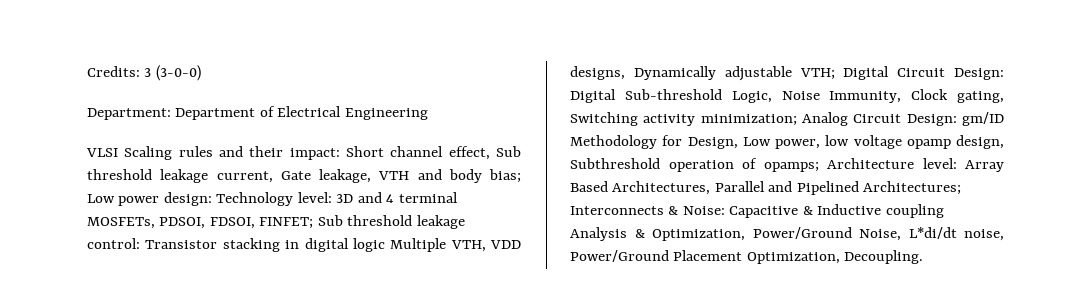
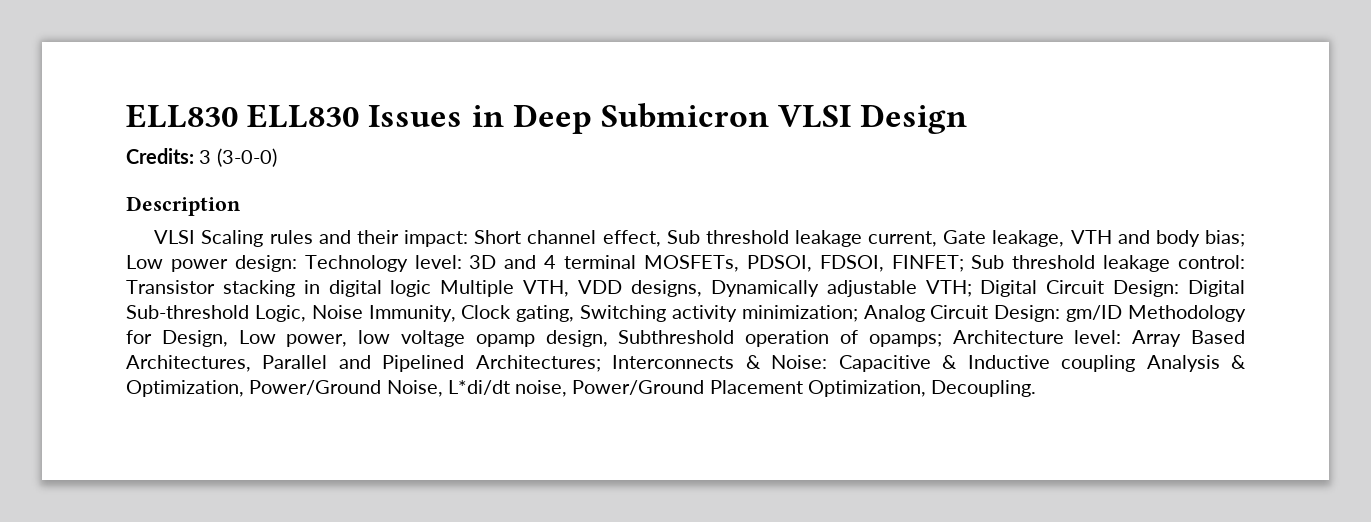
+ ELL830 ELL830 Issues in Deep Submicron VLSI Design
  Credits: 3 (3-0-0)
- Department: Department of Electrical Engineering
+ Description

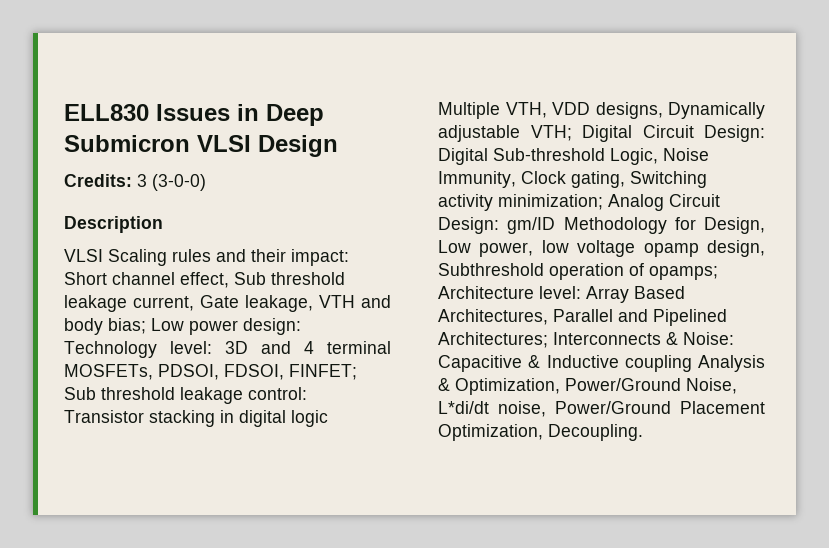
- ELL830 ELL830 Issues in Deep Submicron VLSI Design
+ ELL830 Issues in Deep Submicron VLSI Design

